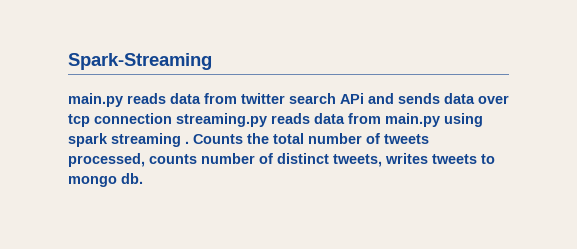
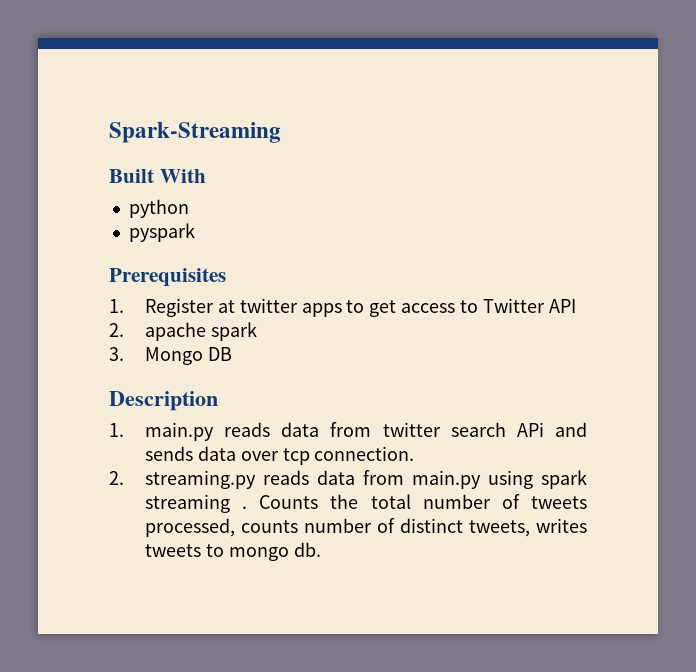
- main.py reads data from twitter search APi and sends data over tcp connection streaming.py reads data from main.py using spark streaming .
+ Built With
+ python
+ pyspark
+ Prerequisites
+ 1. Register at twitter apps to get access to Twitter API
+ 2. apache spark
+ 3. Mongo DB
+ Description
+ 1. main.py reads data from twitter search APi and sends data over tcp connection.
+ 2. streaming.py reads data from main.py using spark streaming .

